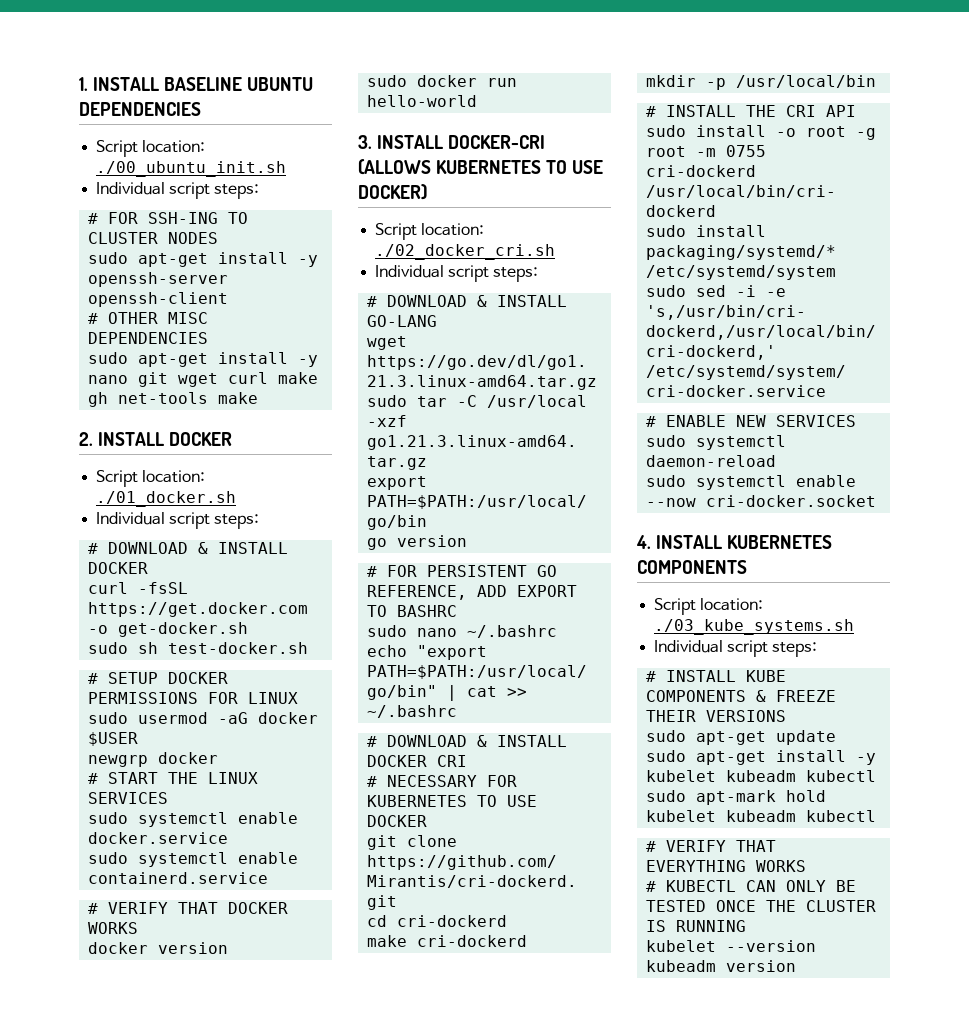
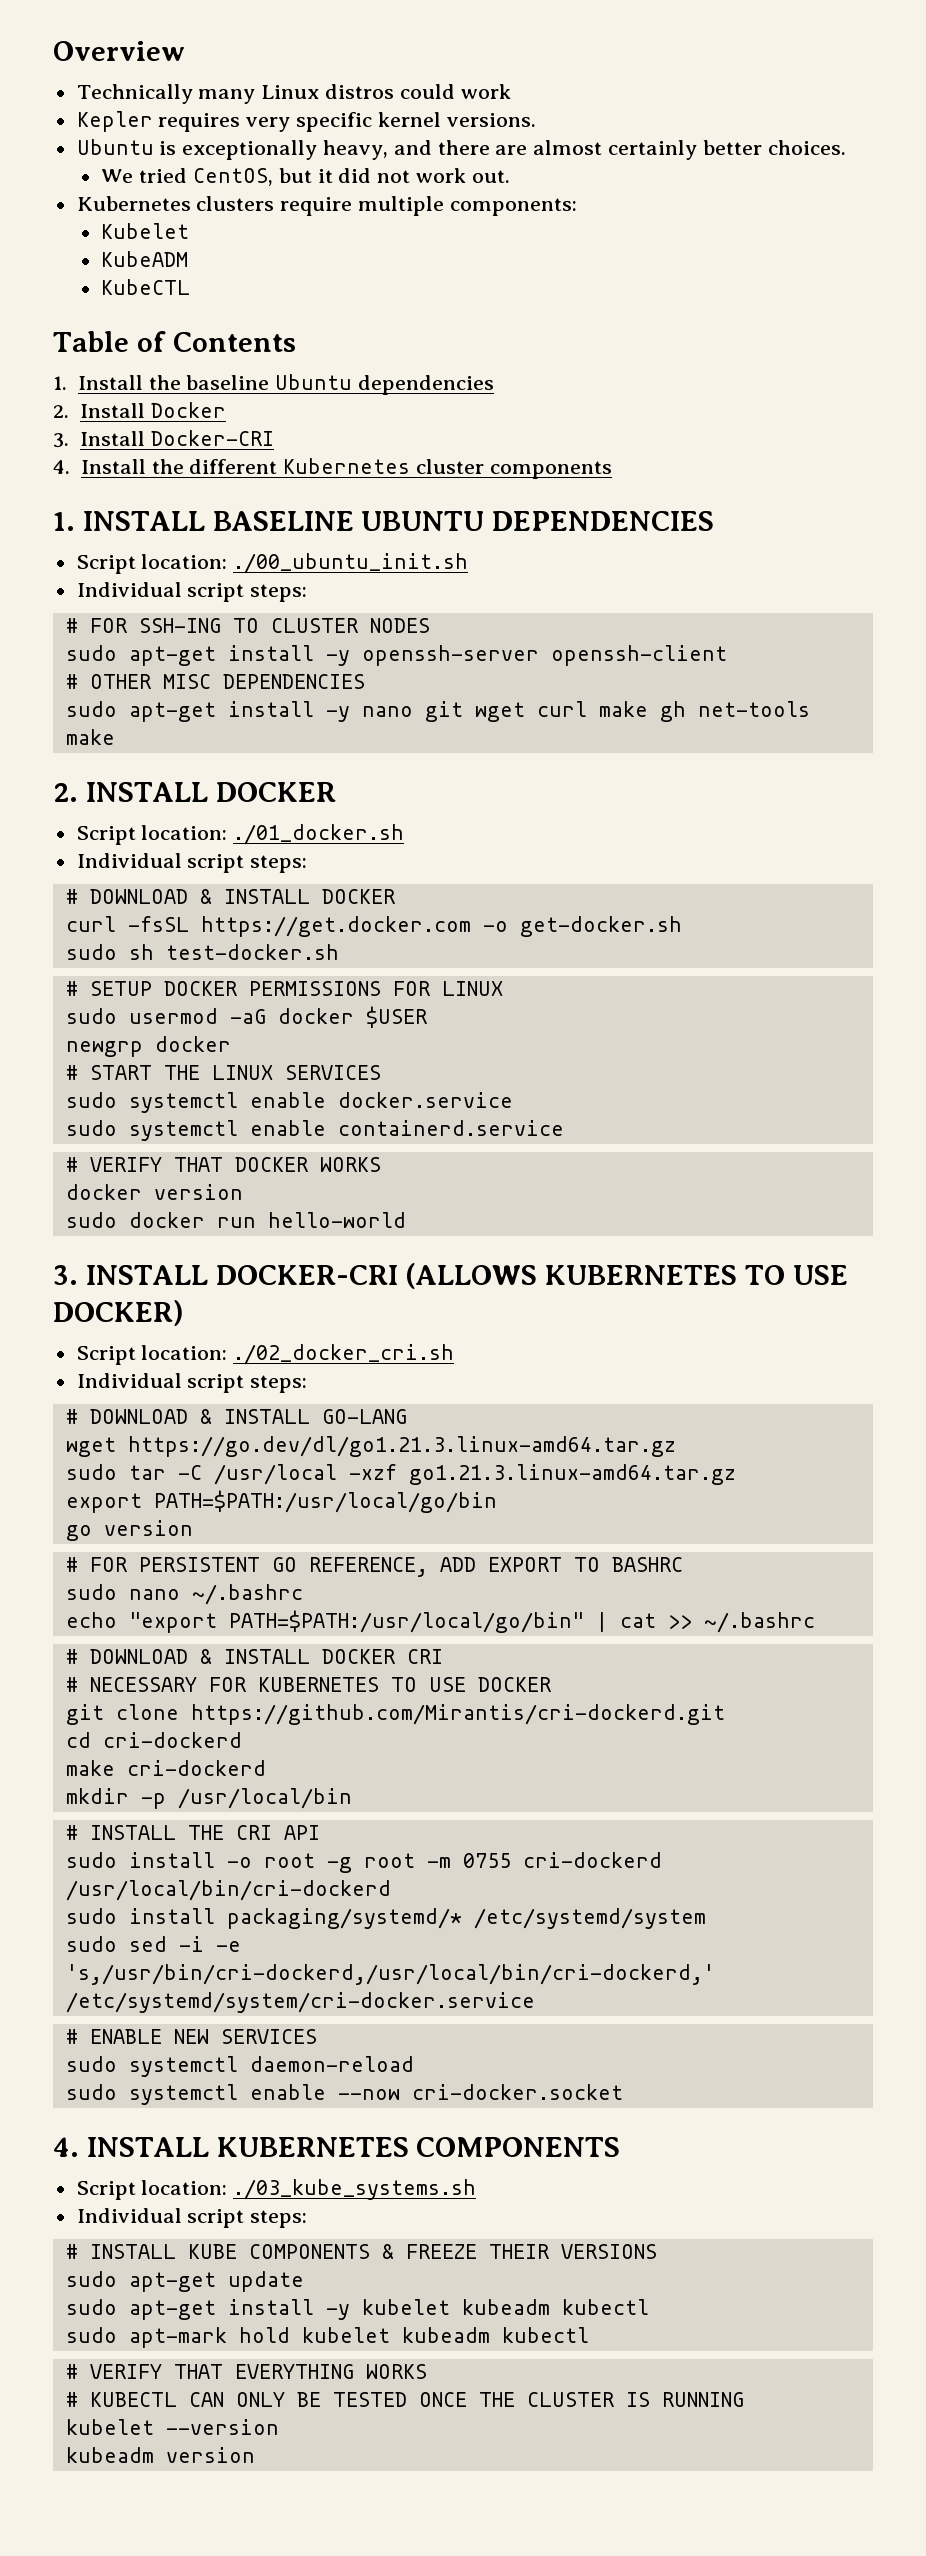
+ Overview
+ Technically many Linux distros could work
+ Kepler requires very specific kernel versions.
+ Ubuntu is exceptionally heavy, and there are almost certainly better choices.
+ We tried CentOS, but it did not work out.
+ Kubernetes clusters require multiple components:
+ Kubelet
+ KubeADM
+ KubeCTL
+ Table of Contents
+ 1. Install the baseline Ubuntu dependencies
+ 2. Install Docker
+ 3. Install Docker-CRI
+ 4. Install the different Kubernetes cluster components

